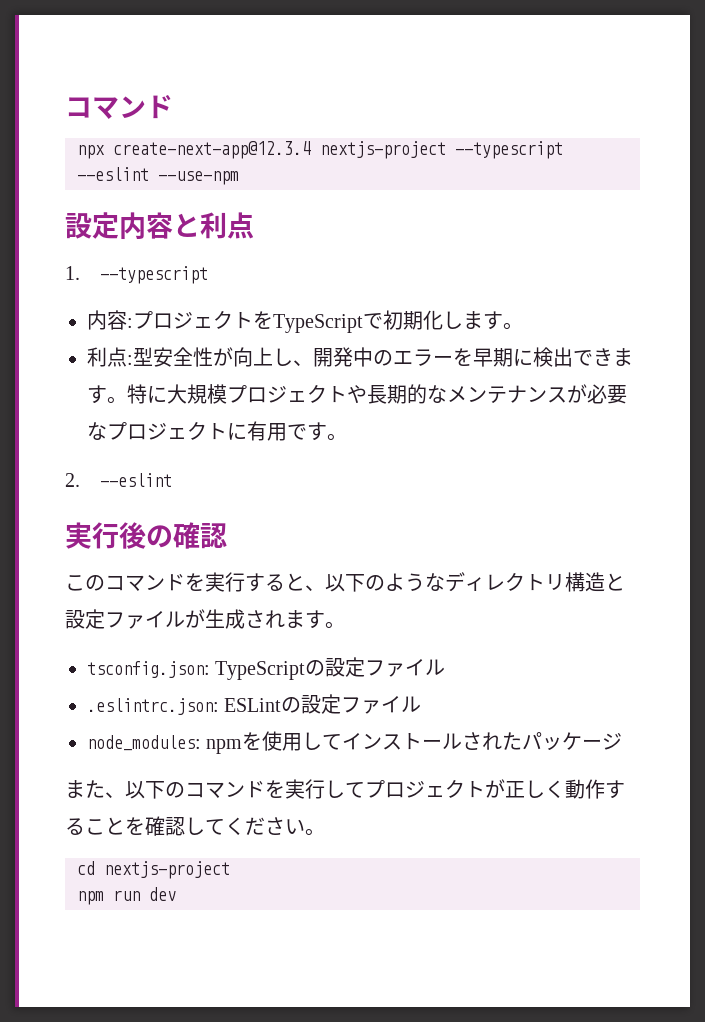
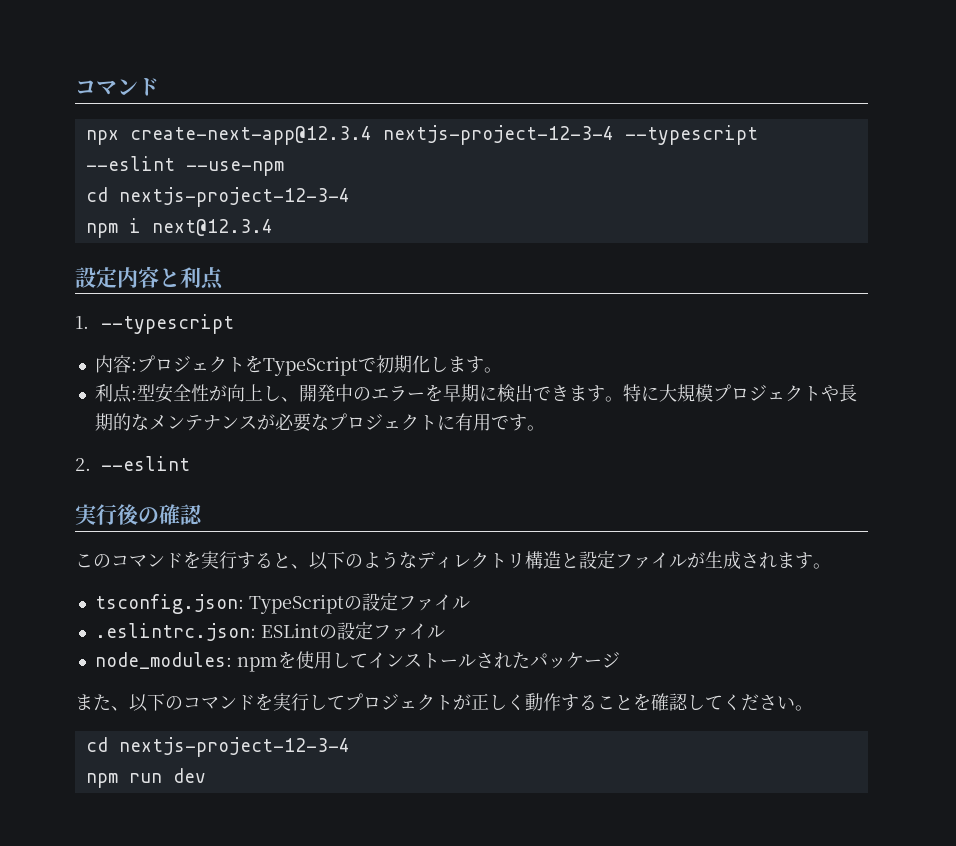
- npx create-next-app@12.3.4 nextjs-project --typescript --eslint --use-npm
+ npx create-next-app@12.3.4 nextjs-project-12-3-4 --typescript --eslint --use-npm
+ cd nextjs-project-12-3-4
+ npm i next@12.3.4
  また、以下のコマンドを実行してプロジェクトが正しく動作することを確認してください。
- cd nextjs-project
+ cd nextjs-project-12-3-4

